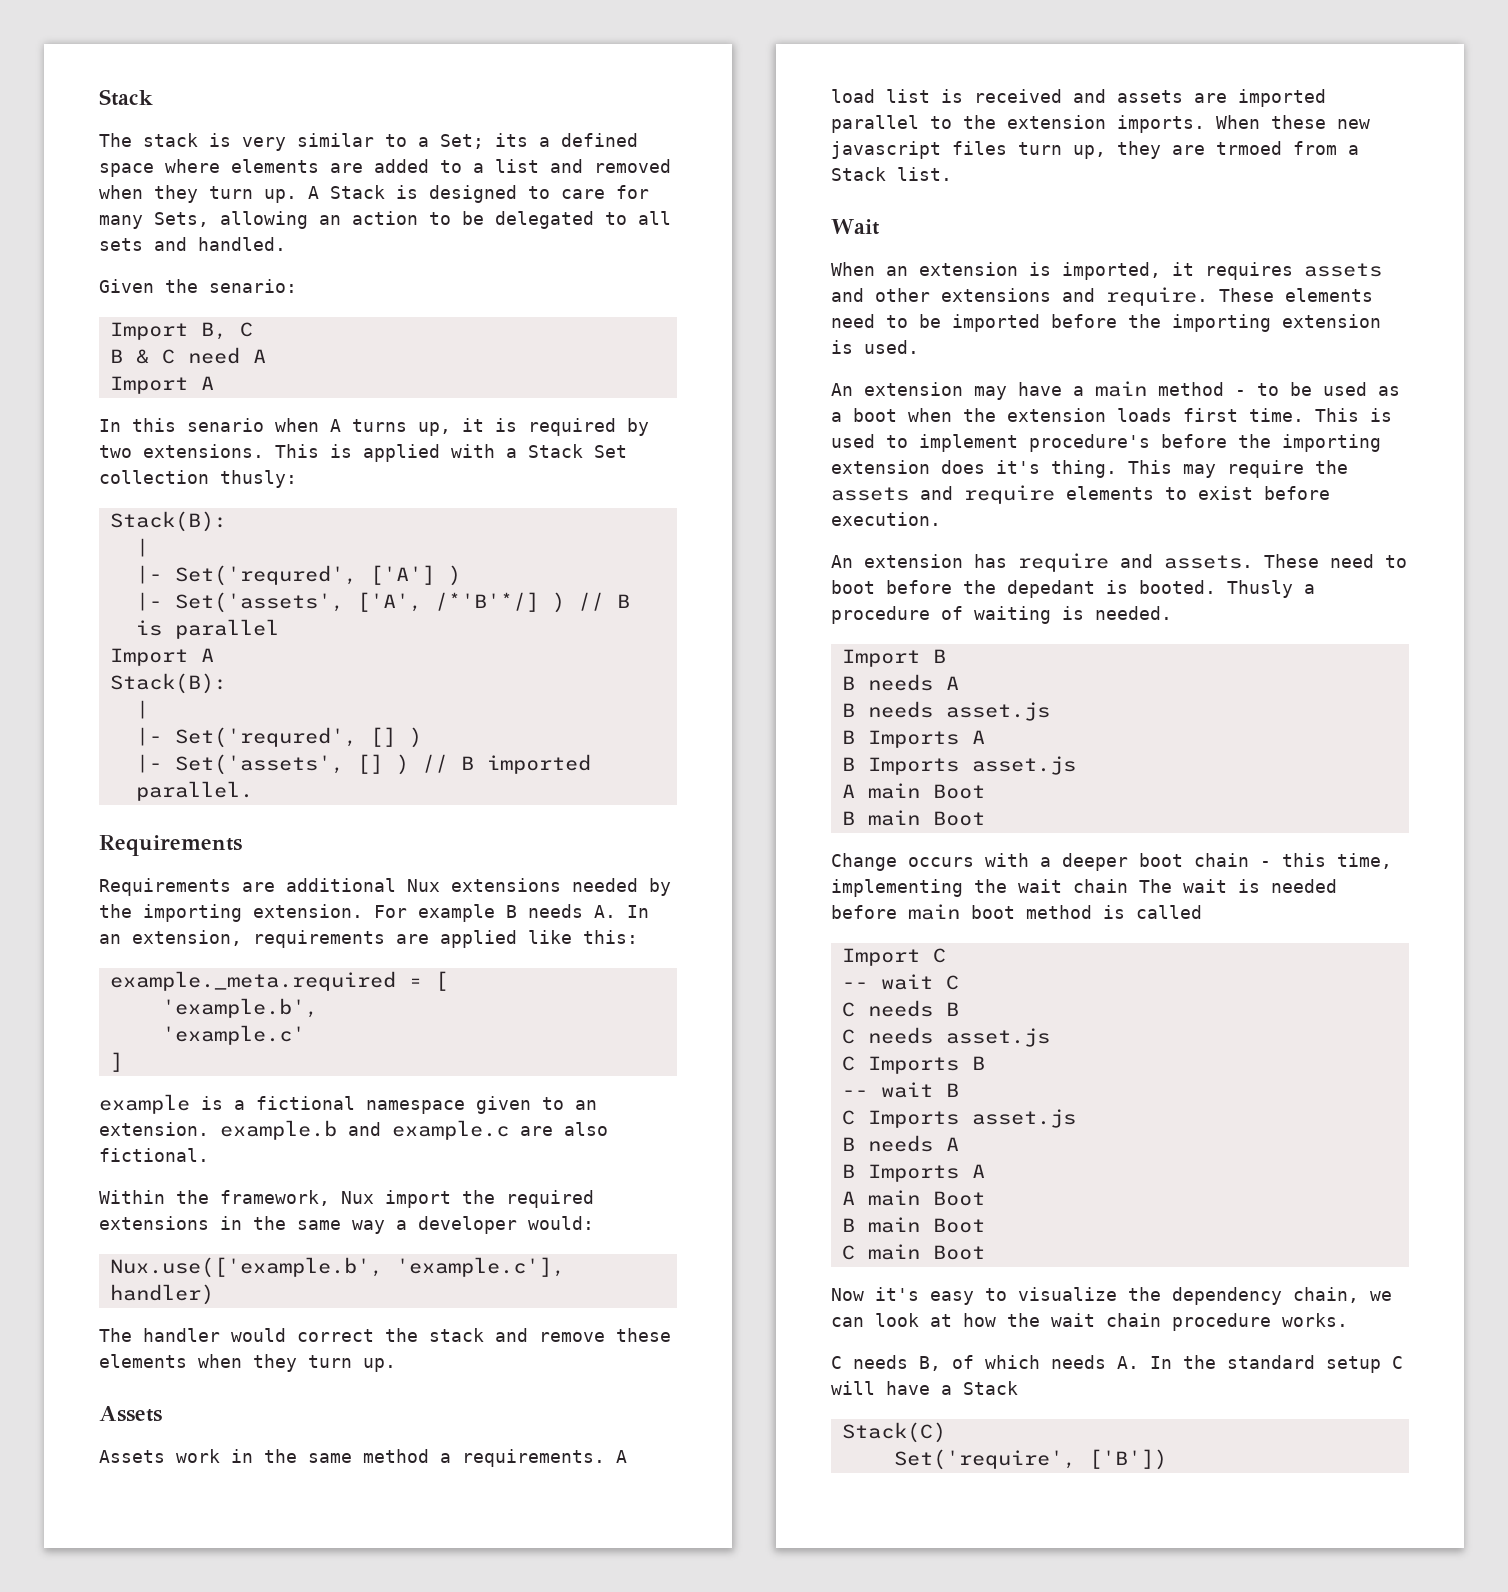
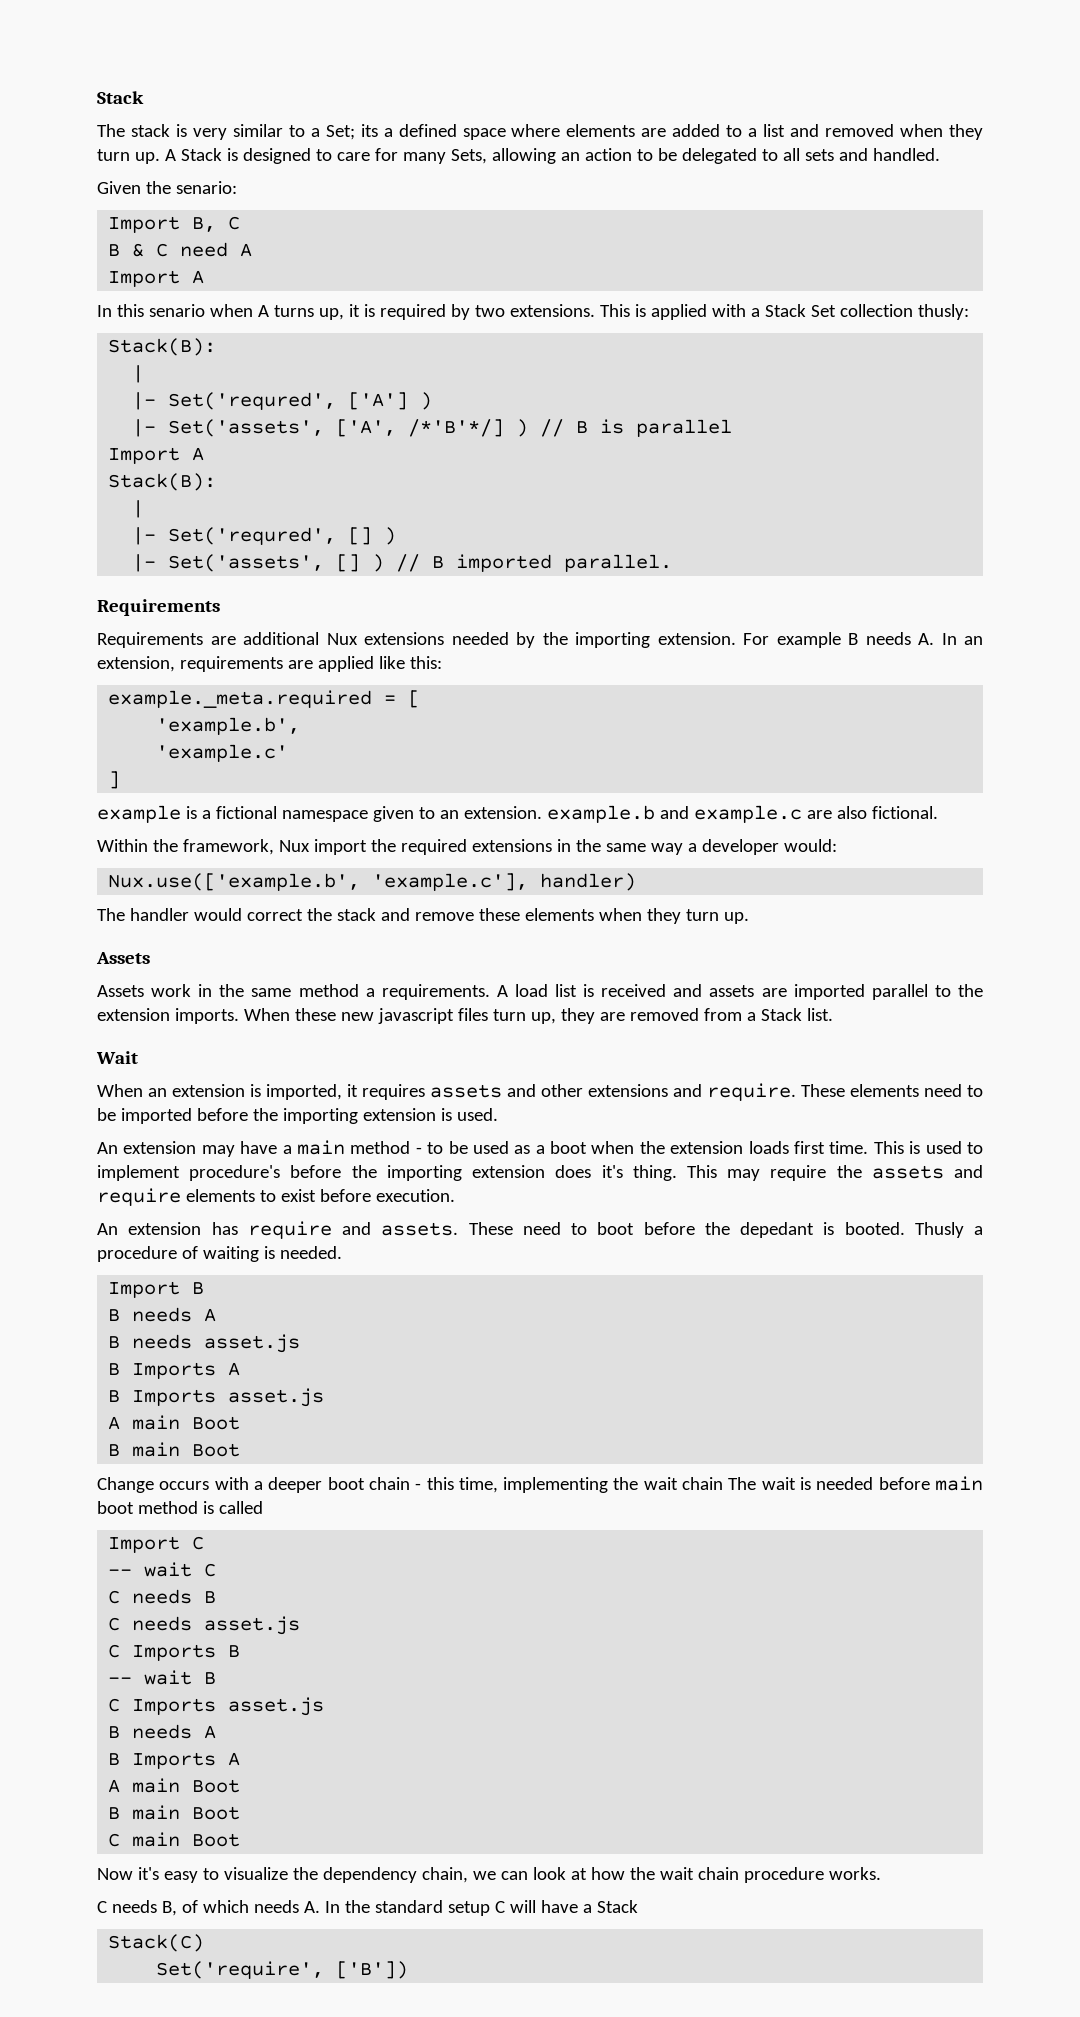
- When these new javascript files turn up, they are trmoed from a Stack list.
+ When these new javascript files turn up, they are removed from a Stack list.

